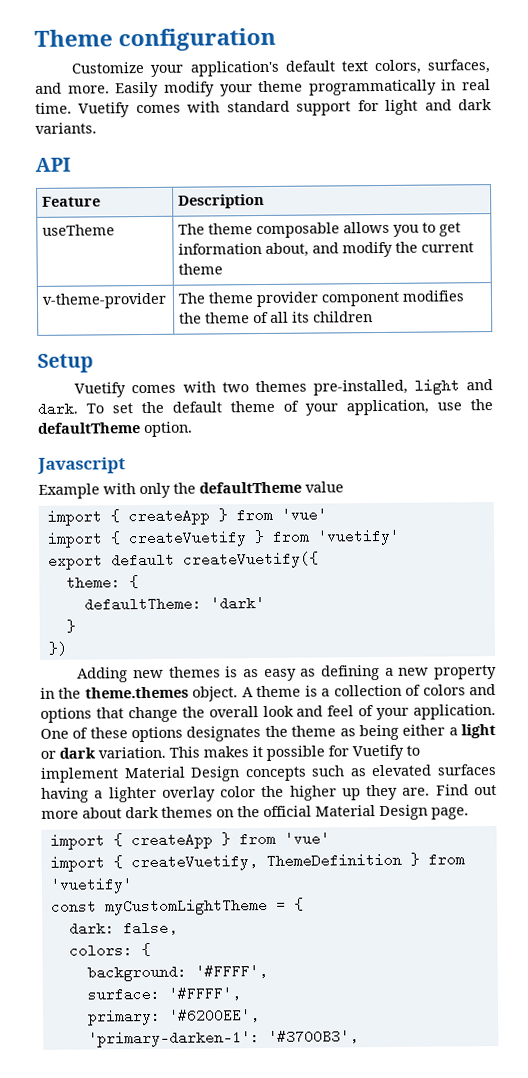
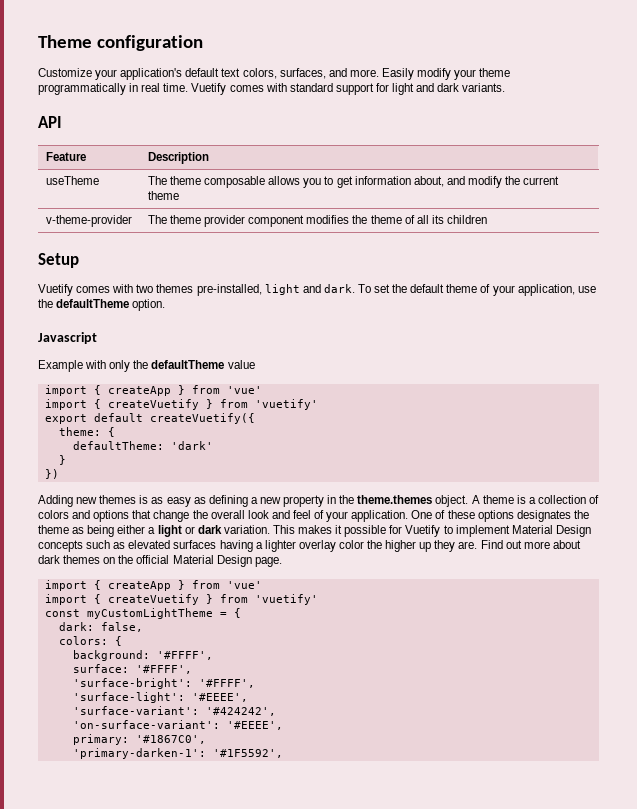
  Find out more about dark themes on the official Material Design page.
  import { createApp } from 'vue'
- import { createVuetify, ThemeDefinition } from 'vuetify'
+ import { createVuetify } from 'vuetify'
+ 'surface-bright': '#FFFF',
+ 'surface-light': '#EEEE',
+ 'surface-variant': '#424242',
+ 'on-surface-variant': '#EEEE',
- primary: '#6200EE',
+ primary: '#1867C0',
- 'primary-darken-1': '#3700B3',
+ 'primary-darken-1': '#1F5592',

